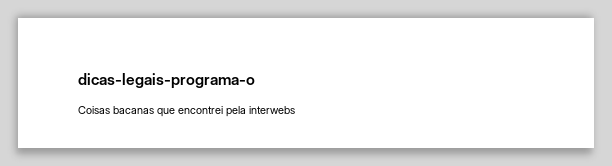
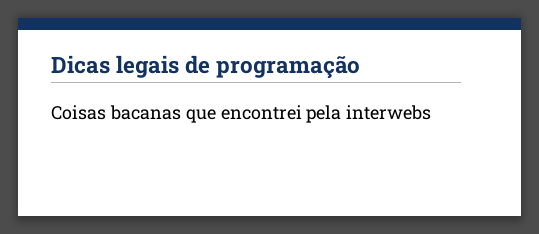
- dicas-legais-programa-o
+ Dicas legais de programação

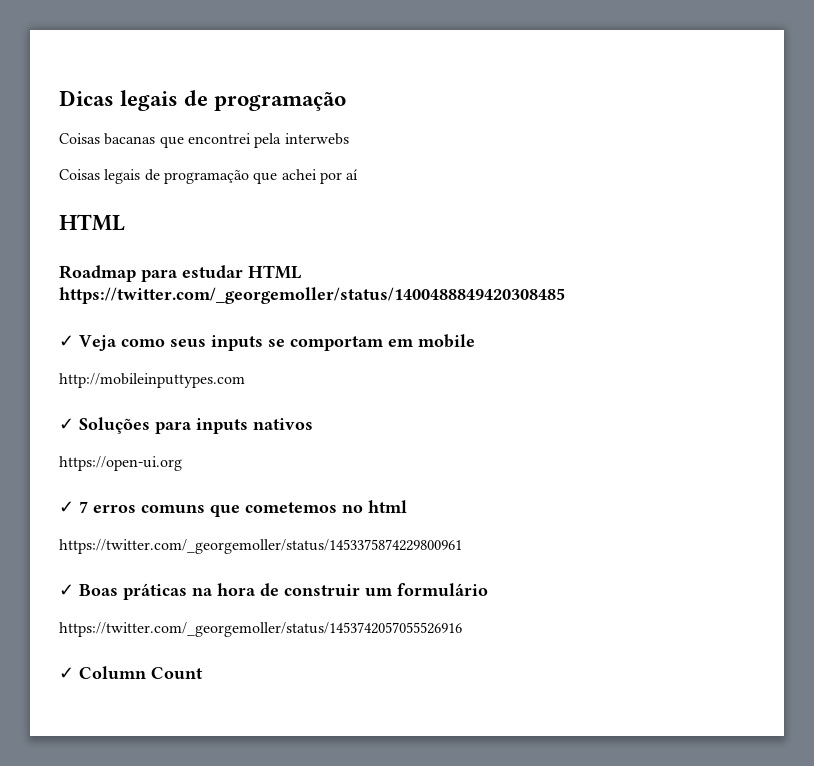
+ Coisas legais de programação que achei por aí
+ HTML
+ Roadmap para estudar HTML https://twitter.com/_georgemoller/status/1400488849420308485
+ ✓ Veja como seus inputs se comportam em mobile
+ http://mobileinputtypes.com
+ ✓ Soluções para inputs nativos
+ https://open-ui.org
+ ✓ 7 erros comuns que cometemos no html
+ https://twitter.com/_georgemoller/status/1453375874229800961
+ ✓ Boas práticas na hora de construir um formulário
+ https://twitter.com/_georgemoller/status/1453742057055526916
+ ✓ Column Count

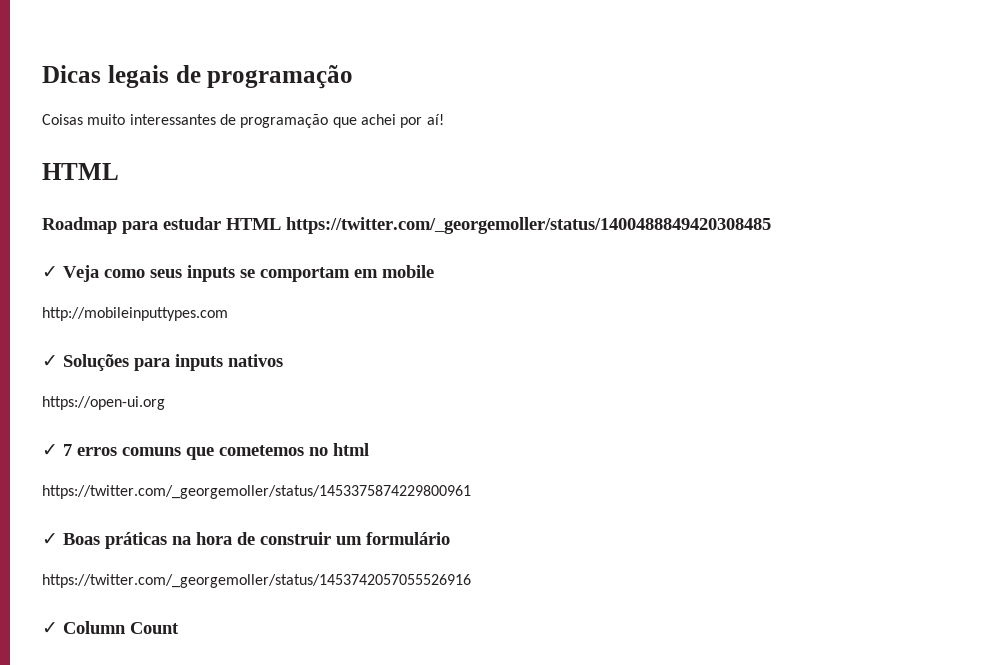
- Coisas bacanas que encontrei pela interwebs
- Coisas legais de programação que achei por aí
+ Coisas muito interessantes de programação que achei por aí!

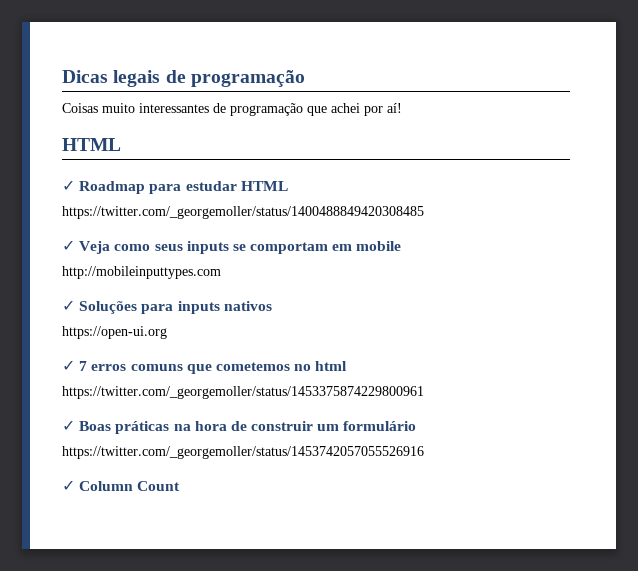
- Roadmap para estudar HTML https://twitter.com/_georgemoller/status/1400488849420308485
+ ✓ Roadmap para estudar HTML
+ https://twitter.com/_georgemoller/status/1400488849420308485

